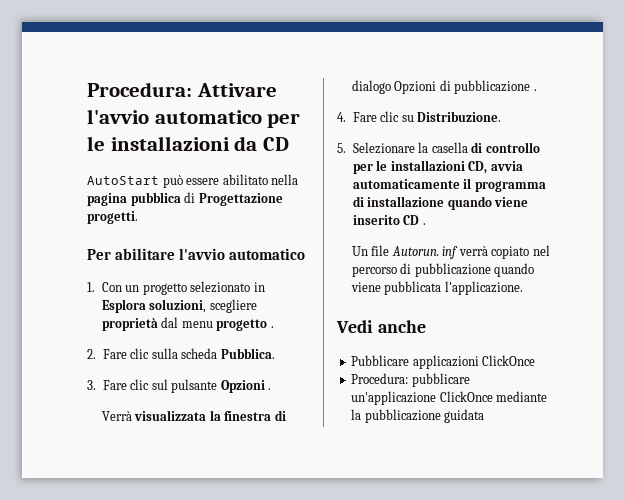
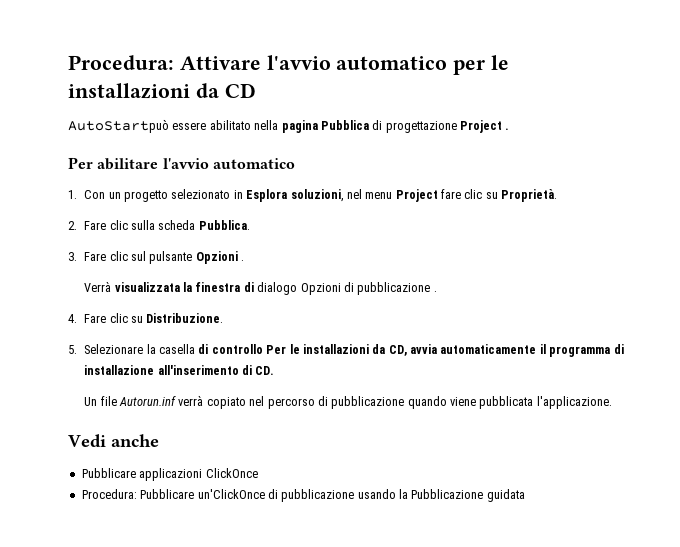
- AutoStart può essere abilitato nella pagina pubblica di Progettazione progetti.
+ AutoStartpuò essere abilitato nella pagina Pubblica di progettazione Project .
- 1. Con un progetto selezionato in Esplora soluzioni, scegliere proprietà dal menu progetto .
+ 1. Con un progetto selezionato in Esplora soluzioni, nel menu Project fare clic su Proprietà.
- 5. Selezionare la casella di controllo per le installazioni CD, avvia automaticamente il programma di installazione quando viene inserito CD .
+ 5. Selezionare la casella di controllo Per le installazioni da CD, avvia automaticamente il programma di installazione all'inserimento di CD.
- Un file Autorun. inf verrà copiato nel percorso di pubblicazione quando viene pubblicata l'applicazione.
+ Un file Autorun.inf verrà copiato nel percorso di pubblicazione quando viene pubblicata l'applicazione.
- Procedura: pubblicare un'applicazione ClickOnce mediante la pubblicazione guidata
+ Procedura: Pubblicare un'ClickOnce di pubblicazione usando la Pubblicazione guidata

